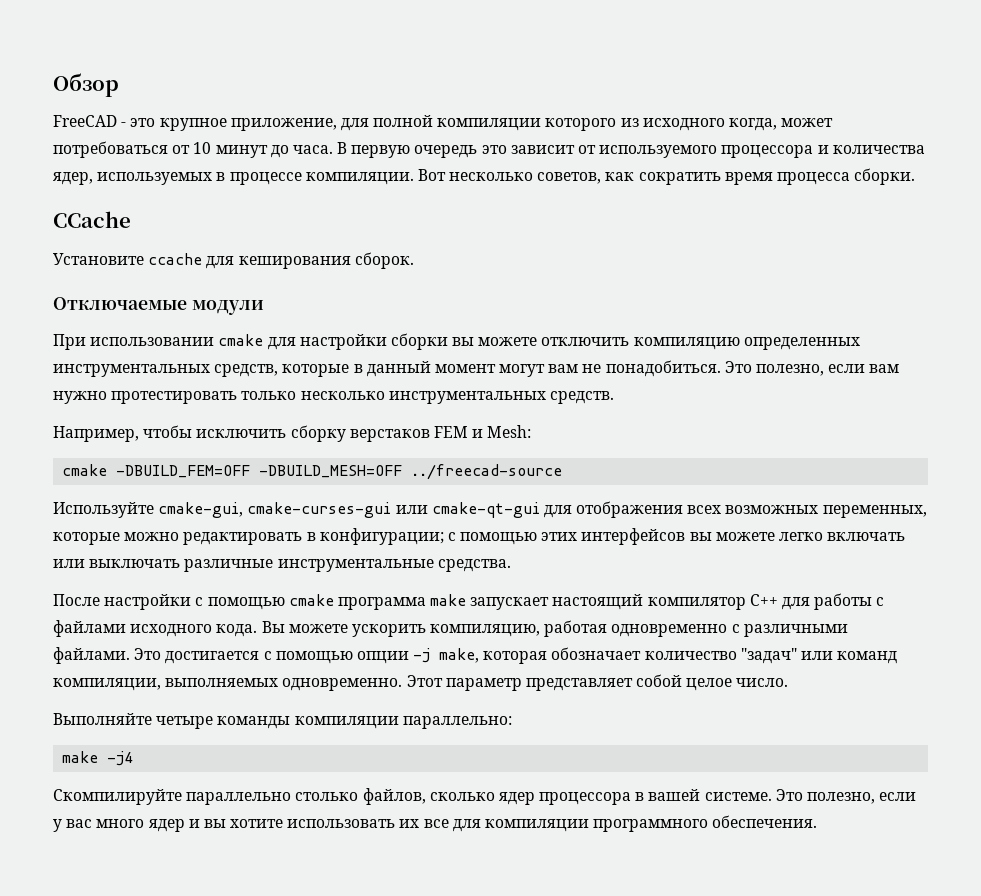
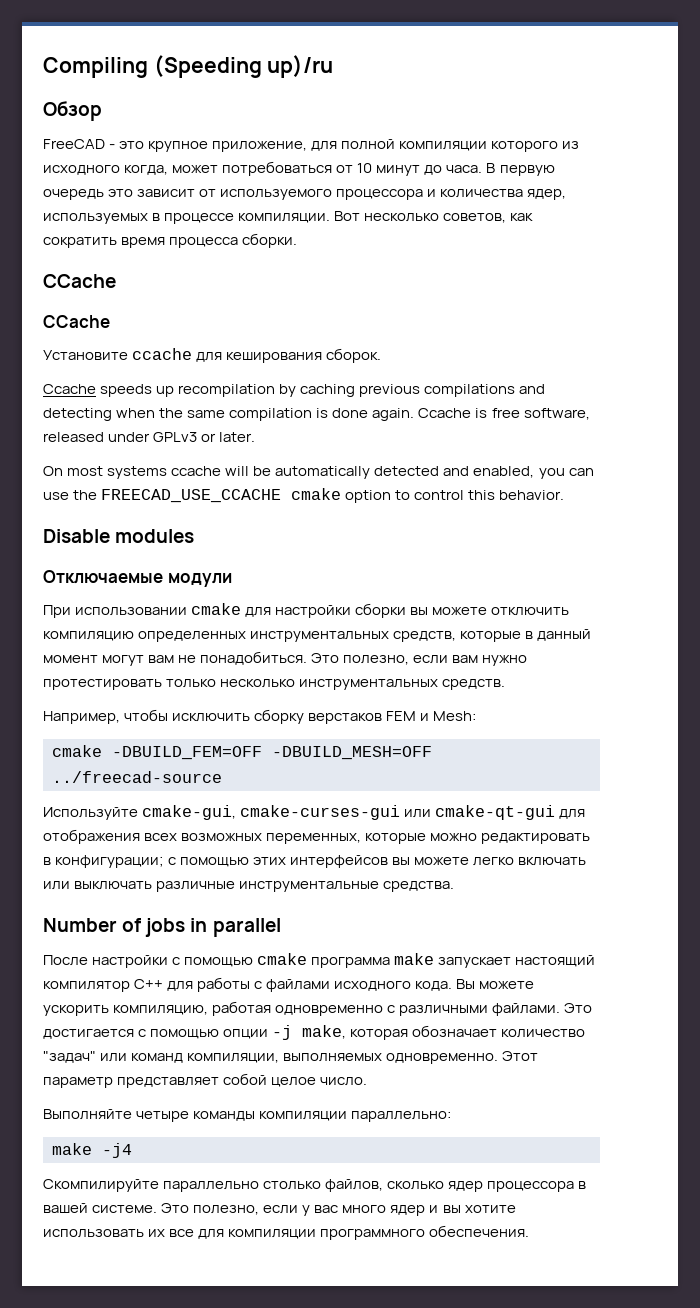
+ Compiling (Speeding up)/ru
  Вот несколько советов, как сократить время процесса сборки.
+ CCache
+ Ccache speeds up recompilation by caching previous compilations and detecting when the same compilation is done again. Ccache is free software, released under GPLv3 or later.
+ On most systems ccache will be automatically detected and enabled, you can use the FREECAD_USE_CCACHE cmake option to control this behavior.
+ Disable modules
+ Number of jobs in parallel

